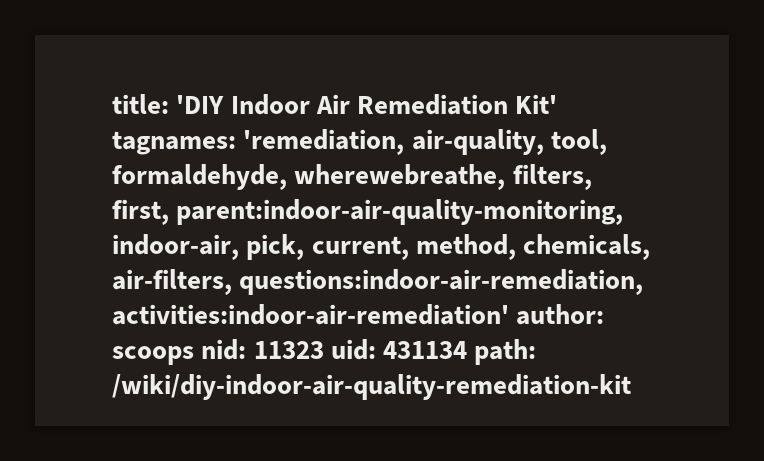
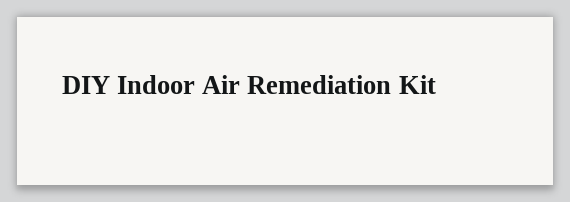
- title: 'DIY Indoor Air Remediation Kit' tagnames: 'remediation, air-quality, tool, formaldehyde, wherewebreathe, filters, first, parent:indoor-air-quality-monitoring, indoor-air, pick, current, method, chemicals, air-filters, questions:indoor-air-remediation, activities:indoor-air-remediation' author: scoops nid: 11323 uid: 431134 path: /wiki/diy-indoor-air-quality-remediation-kit
+ DIY Indoor Air Remediation Kit

